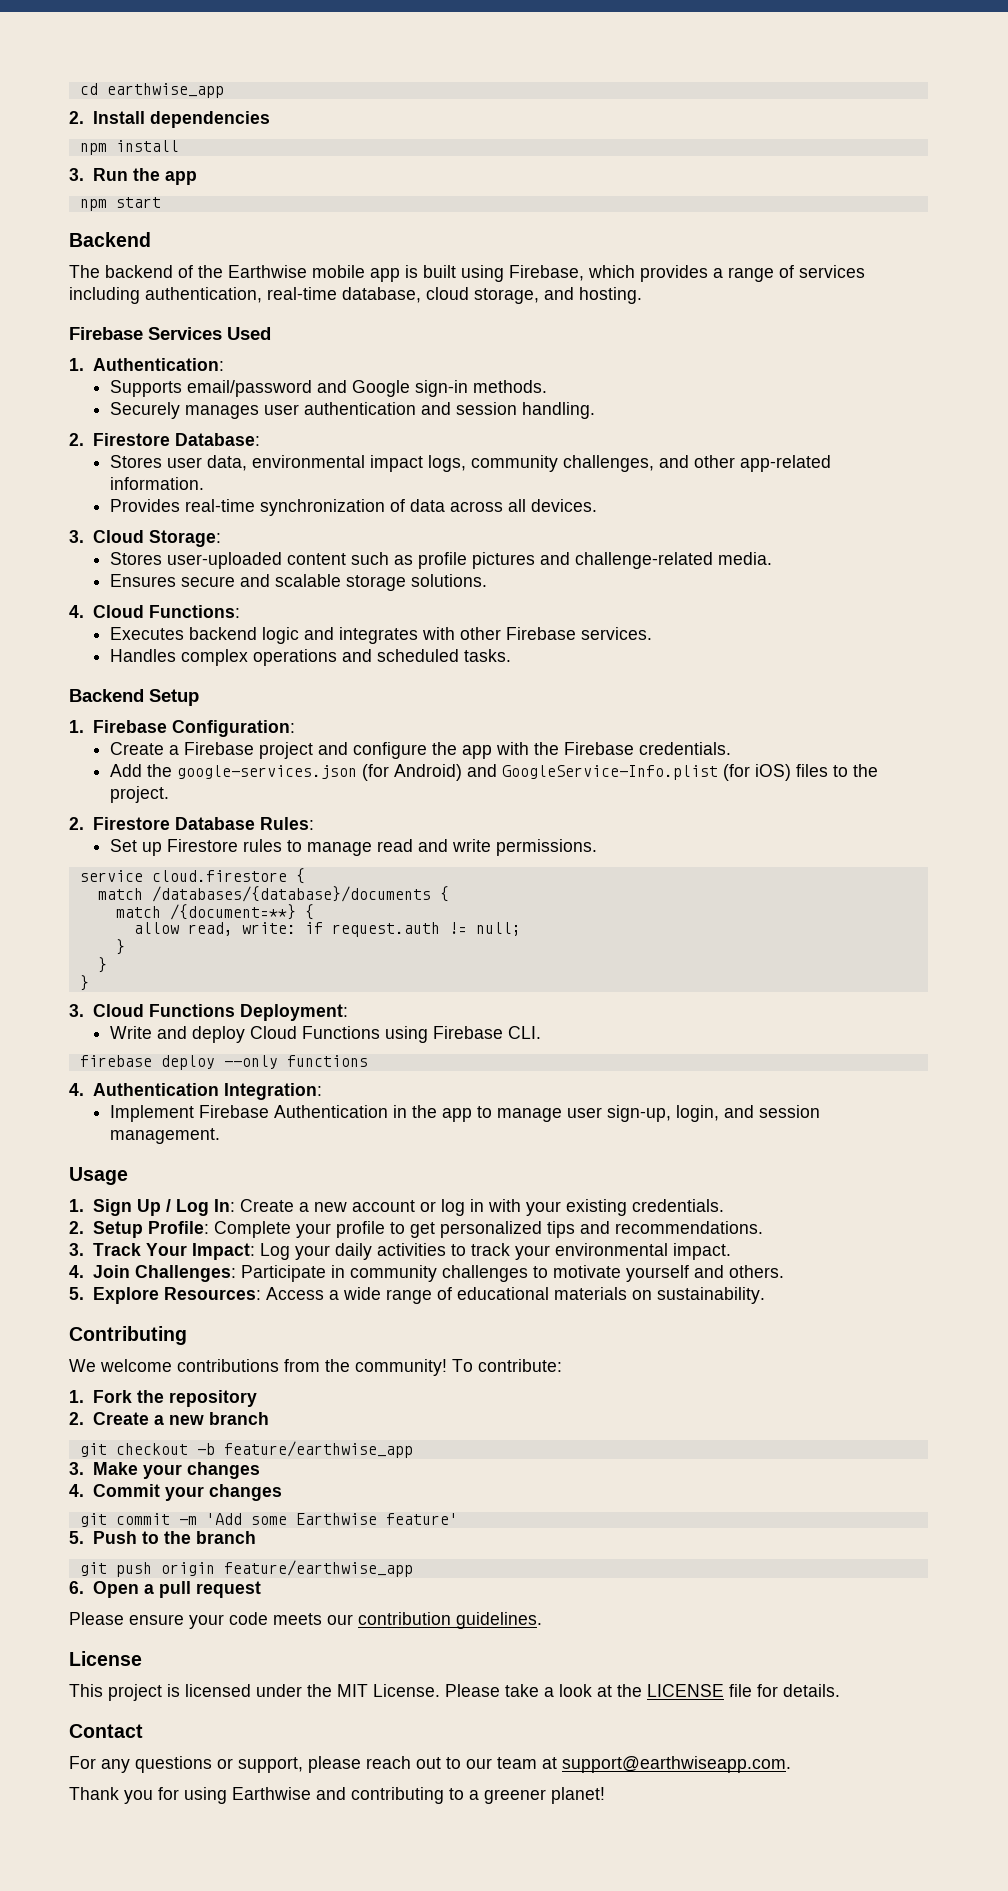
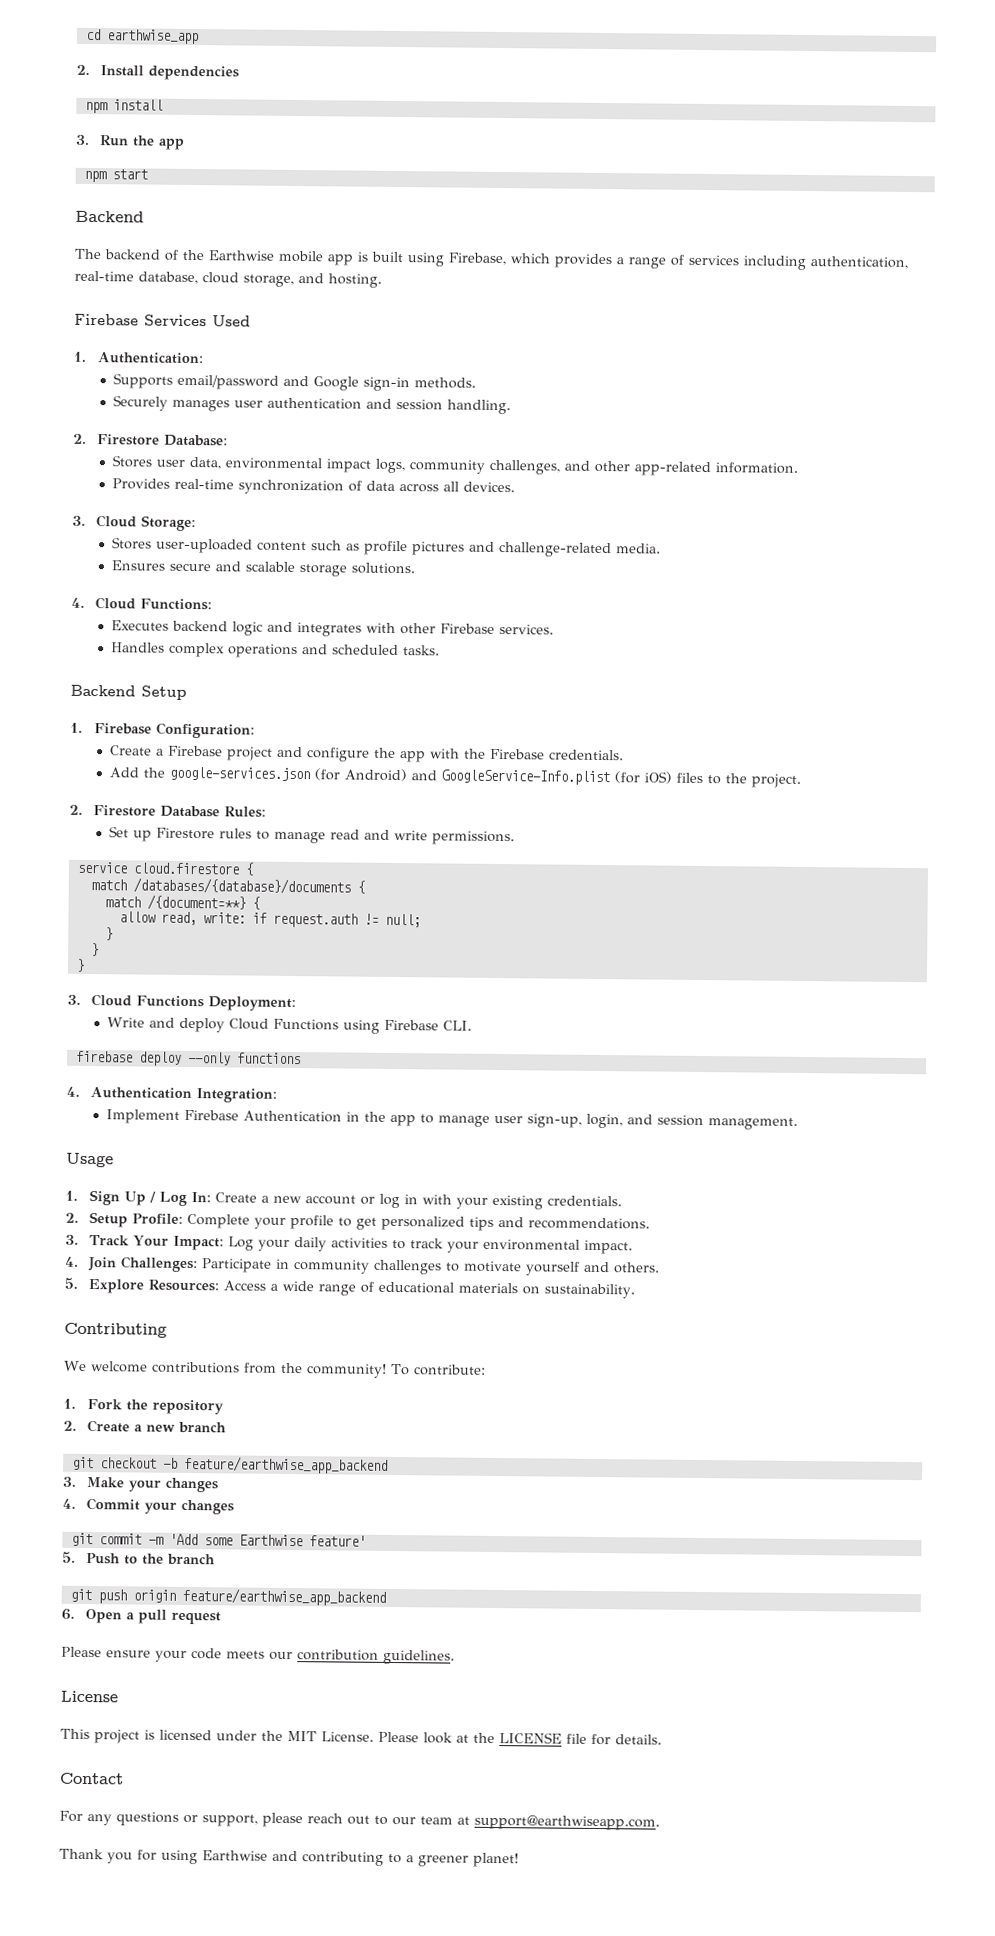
- git checkout -b feature/earthwise_app
+ git checkout -b feature/earthwise_app_backend
- git push origin feature/earthwise_app
+ git push origin feature/earthwise_app_backend
- Please take a look at the LICENSE file for details.
+ Please look at the LICENSE file for details.

